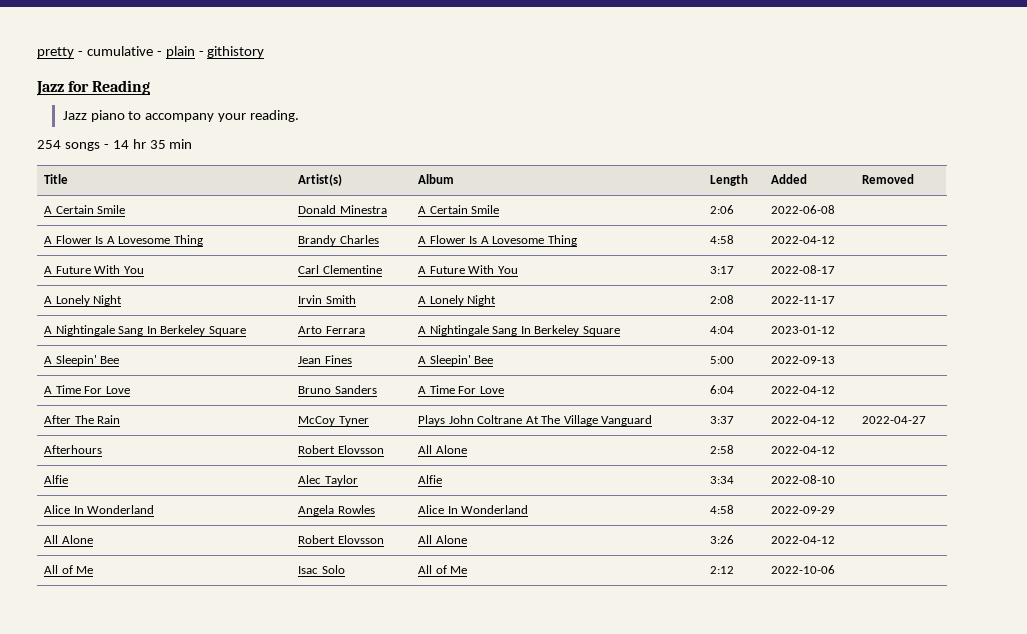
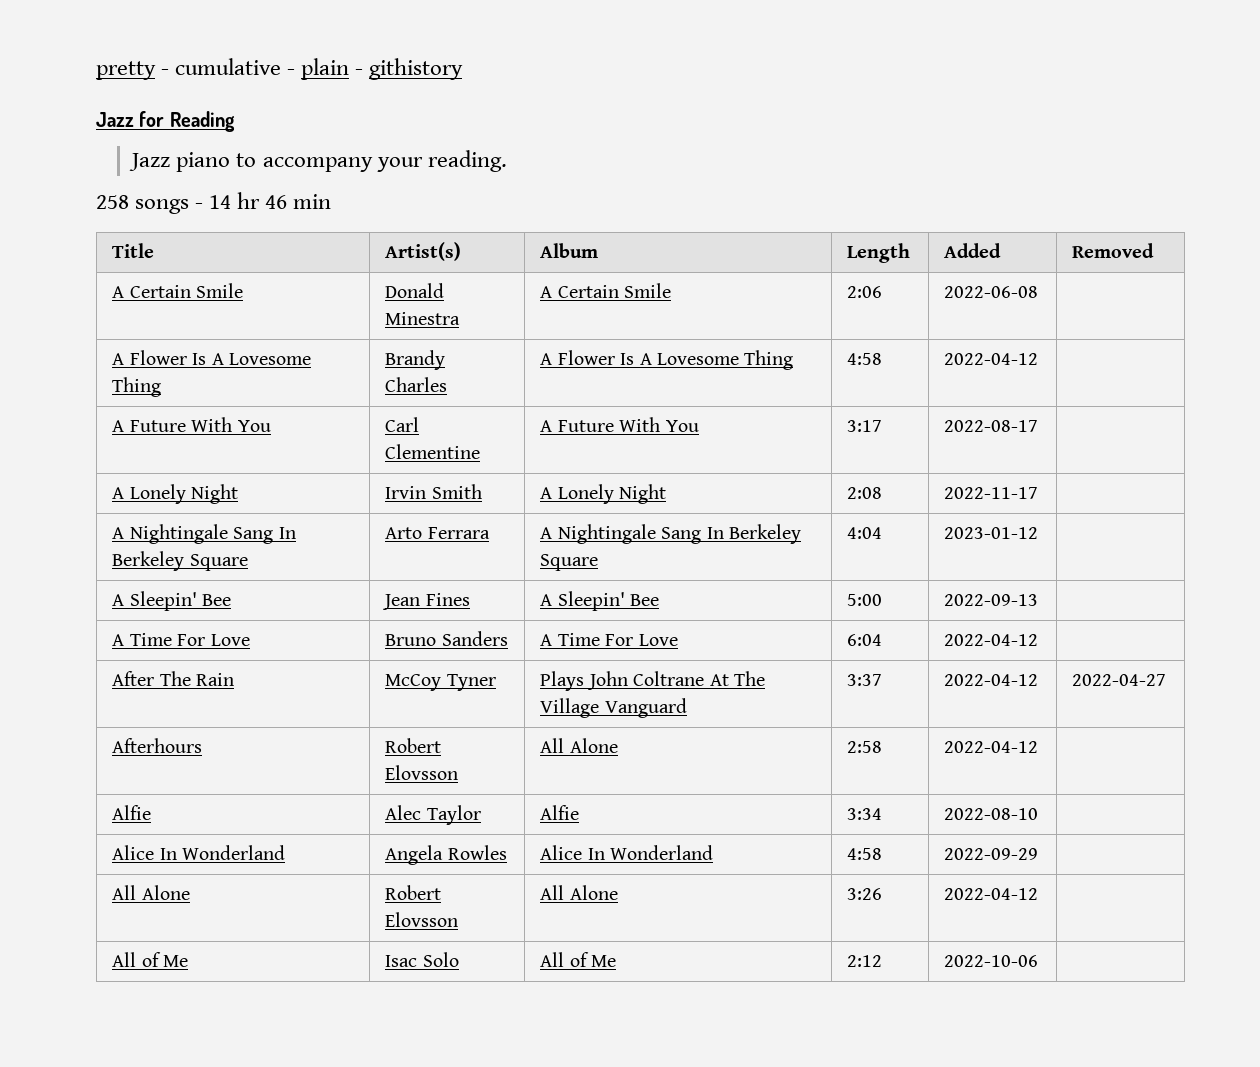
- 254 songs - 14 hr 35 min
+ 258 songs - 14 hr 46 min

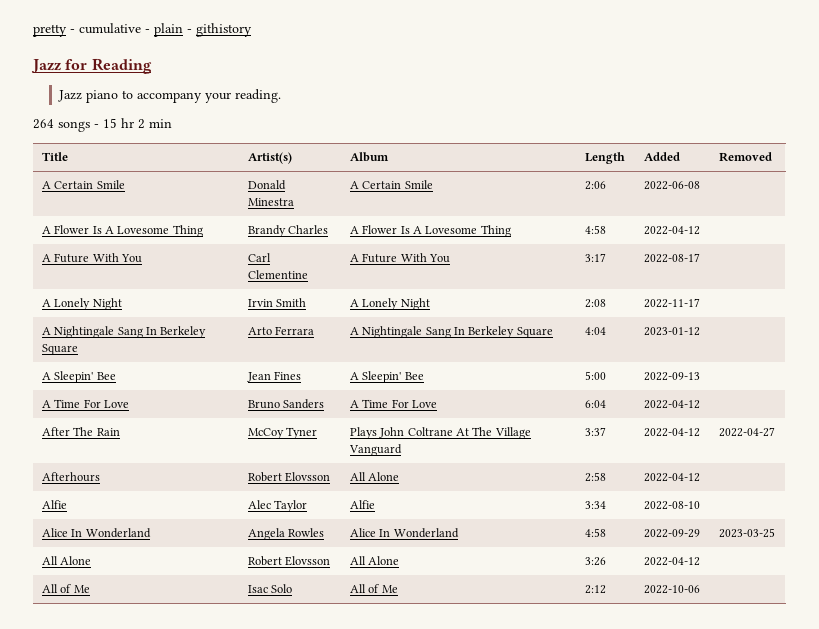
- 258 songs - 14 hr 46 min
+ 264 songs - 15 hr 2 min
- Alice In Wonderland | Angela Rowles | Alice In Wonderland | 4:58 | 2022-09-29 |
+ Alice In Wonderland | Angela Rowles | Alice In Wonderland | 4:58 | 2022-09-29 | 2023-03-25

